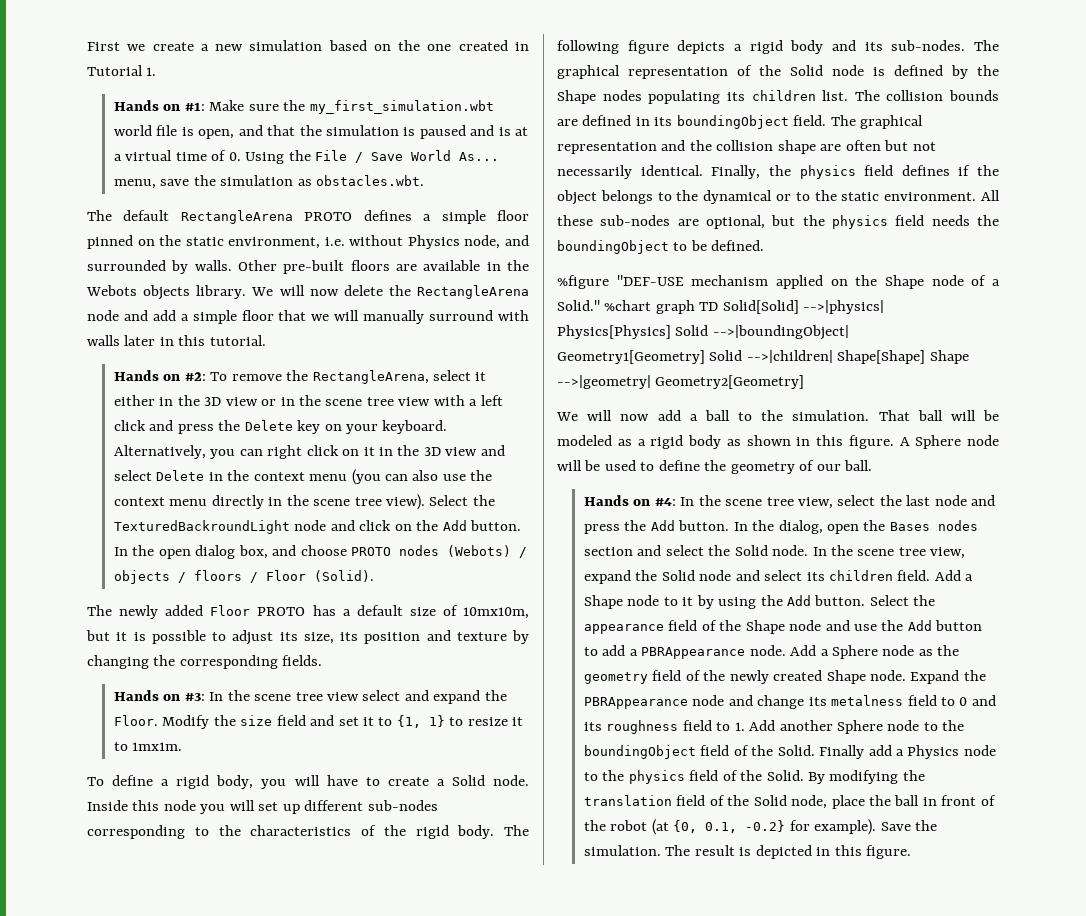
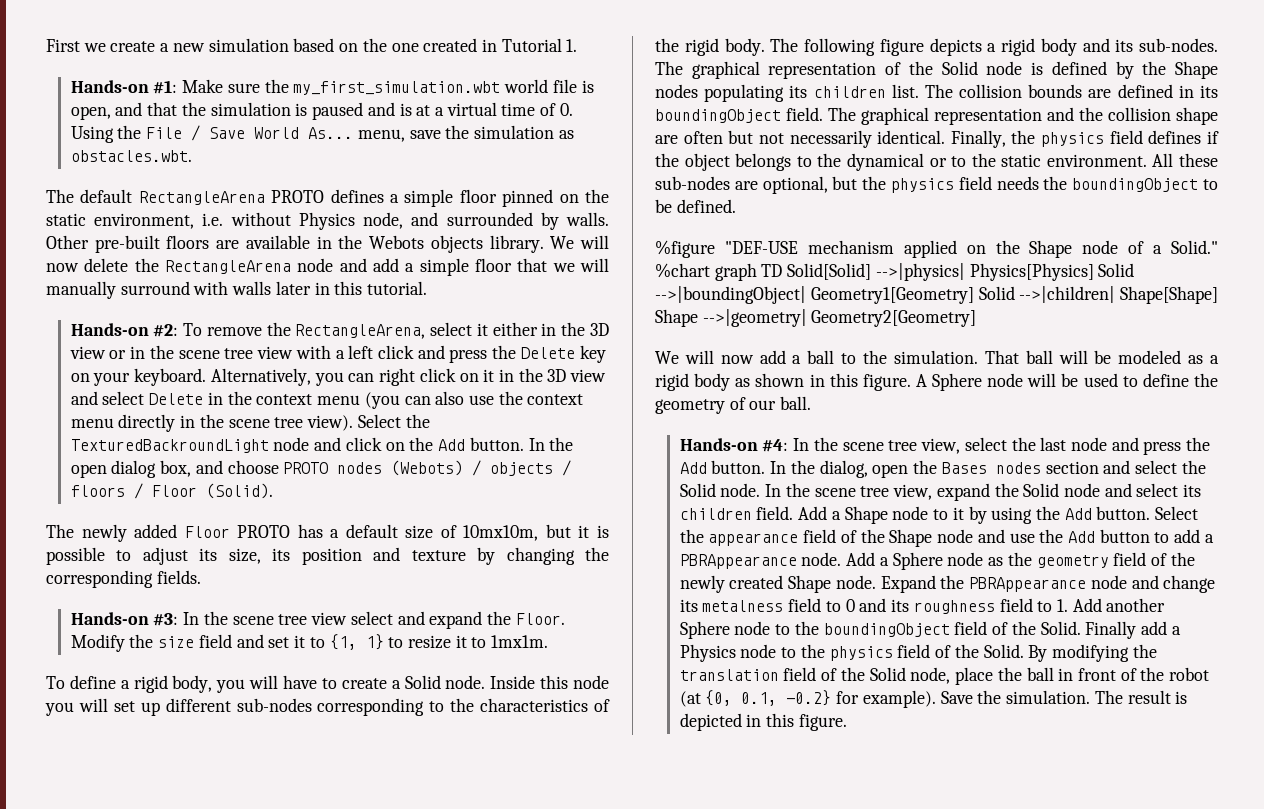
- Hands on #1: Make sure the my_first_simulation.wbt world file is open, and that the simulation is paused and is at a virtual time of 0. Using the File / Save World As... menu, save the simulation as obstacles.wbt.
+ Hands-on #1: Make sure the my_first_simulation.wbt world file is open, and that the simulation is paused and is at a virtual time of 0. Using the File / Save World As... menu, save the simulation as obstacles.wbt.
- Hands on #2: To remove the RectangleArena, select it either in the 3D view or in the scene tree view with a left click and press the Delete key on your keyboard.
+ Hands-on #2: To remove the RectangleArena, select it either in the 3D view or in the scene tree view with a left click and press the Delete key on your keyboard.
- Hands on #3: In the scene tree view select and expand the Floor.
+ Hands-on #3: In the scene tree view select and expand the Floor.
- Hands on #4: In the scene tree view, select the last node and press the Add button.
+ Hands-on #4: In the scene tree view, select the last node and press the Add button.

